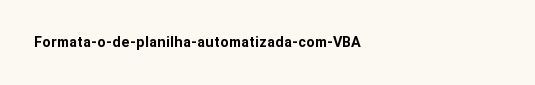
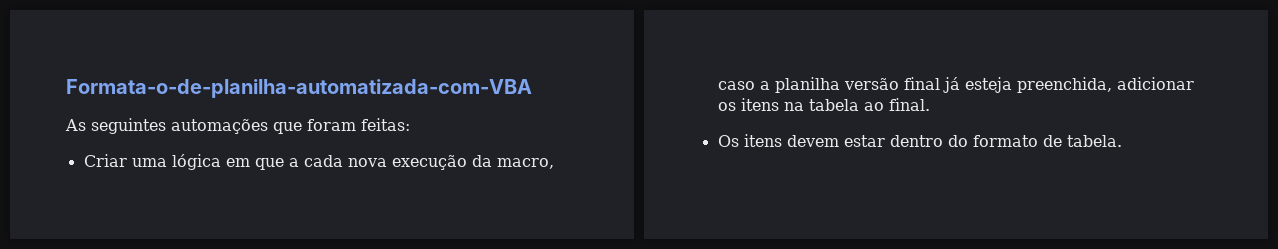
+ As seguintes automações que foram feitas:
+ Criar uma lógica em que a cada nova execução da macro, caso a planilha versão final já esteja preenchida, adicionar os itens na tabela ao final.
+ Os itens devem estar dentro do formato de tabela.

